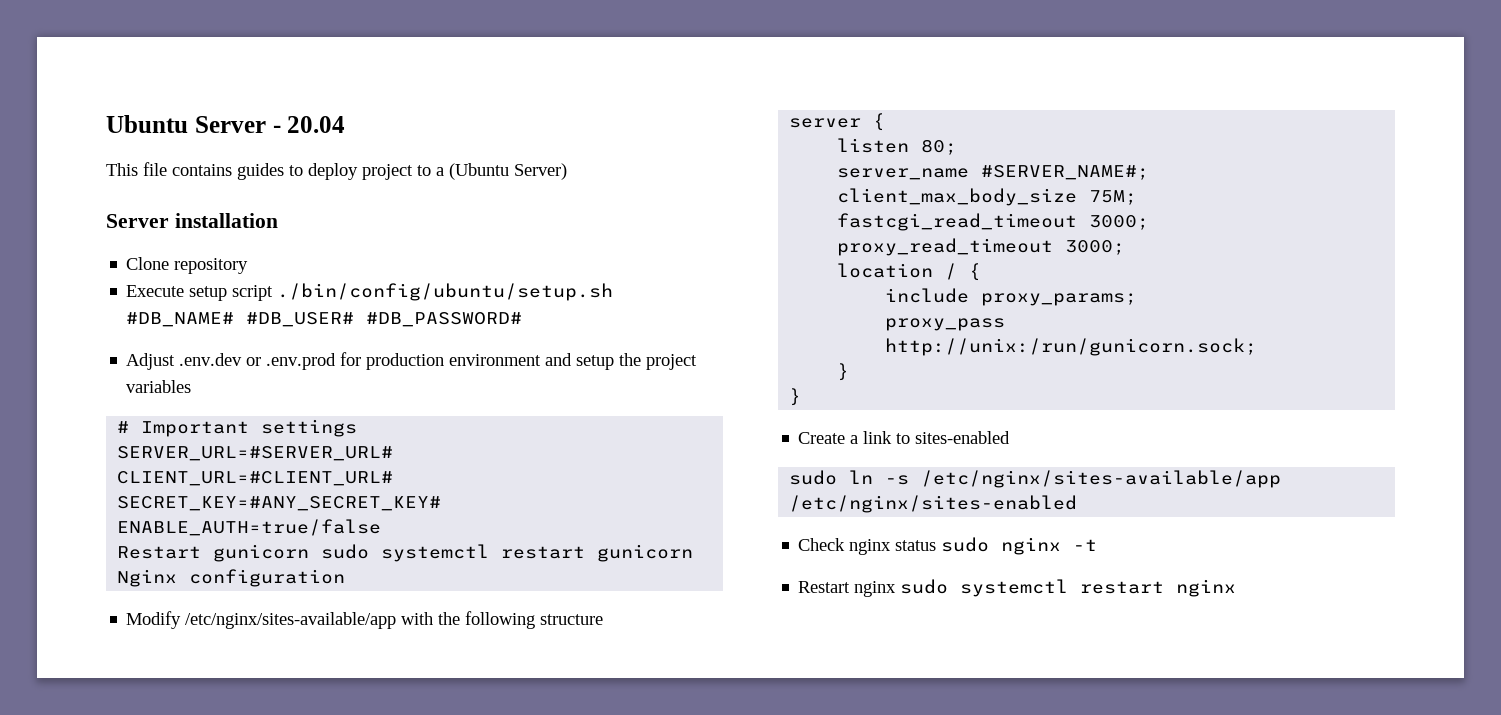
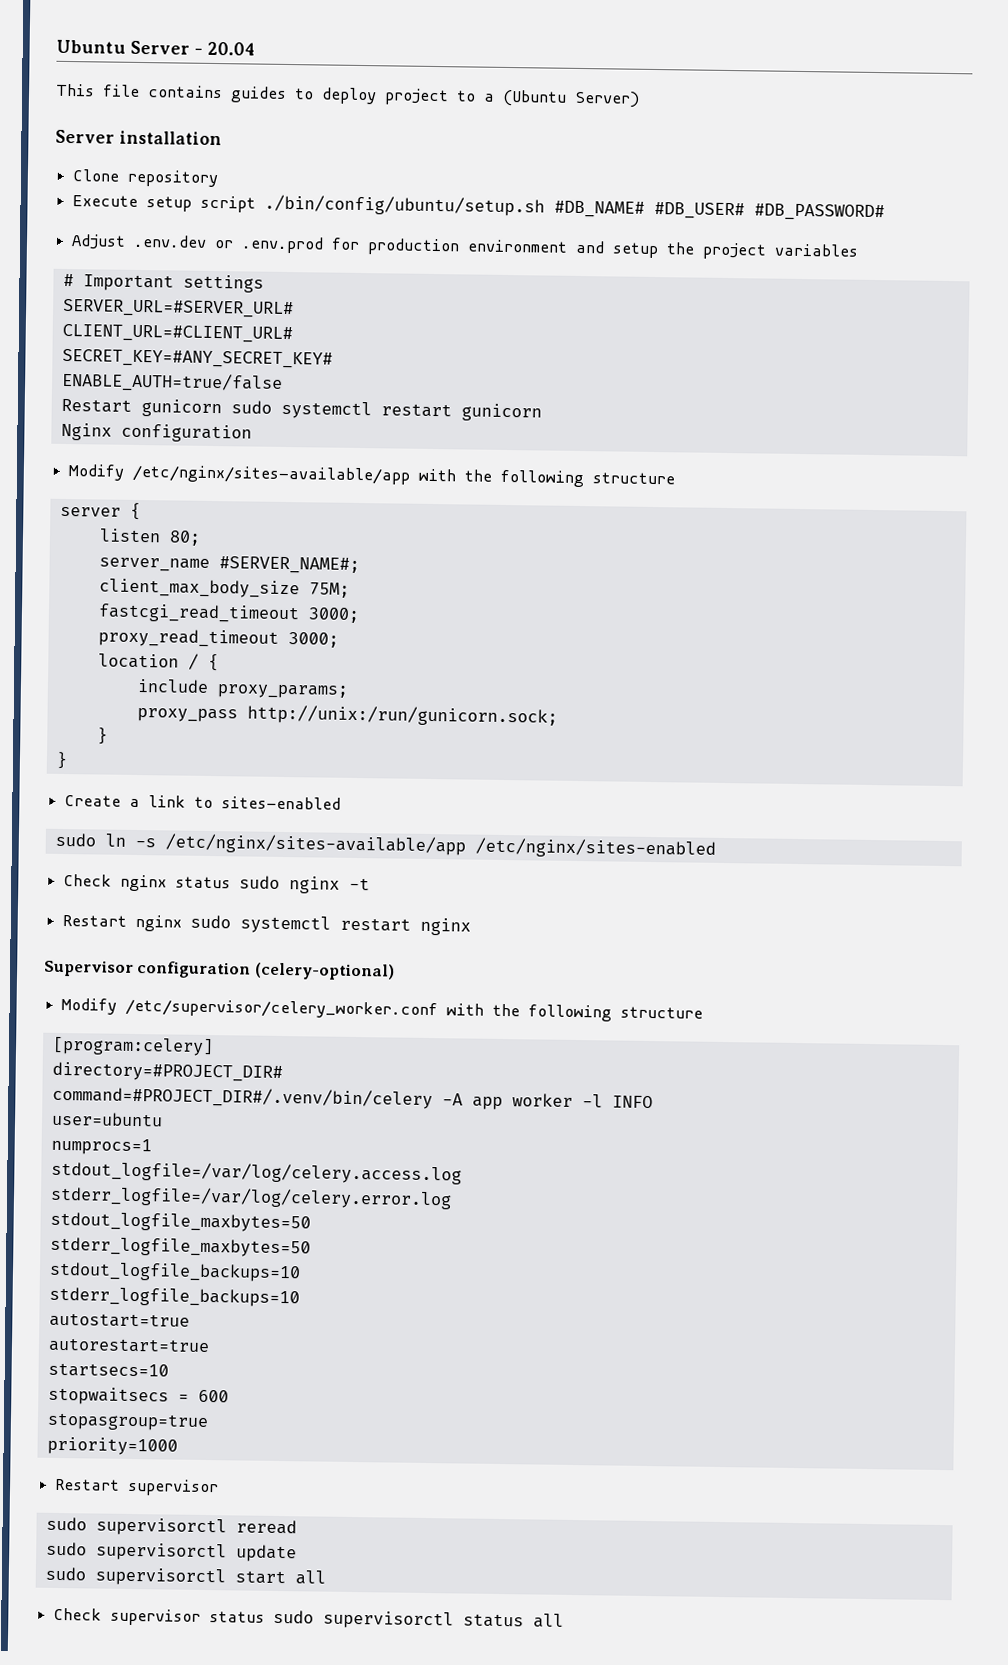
+ Supervisor configuration (celery-optional)
+ Modify /etc/supervisor/celery_worker.conf with the following structure
+ [program:celery]
+ directory=#PROJECT_DIR#
+ command=#PROJECT_DIR#/.venv/bin/celery -A app worker -l INFO
+ user=ubuntu
+ numprocs=1
+ stdout_logfile=/var/log/celery.access.log
+ stderr_logfile=/var/log/celery.error.log
+ stdout_logfile_maxbytes=50
+ stderr_logfile_maxbytes=50
+ stdout_logfile_backups=10
+ stderr_logfile_backups=10
+ autostart=true
+ autorestart=true
+ startsecs=10
+ stopwaitsecs = 600
+ stopasgroup=true
+ priority=1000
+ Restart supervisor
+ sudo supervisorctl reread
+ sudo supervisorctl update
+ sudo supervisorctl start all
+ Check supervisor status sudo supervisorctl status all

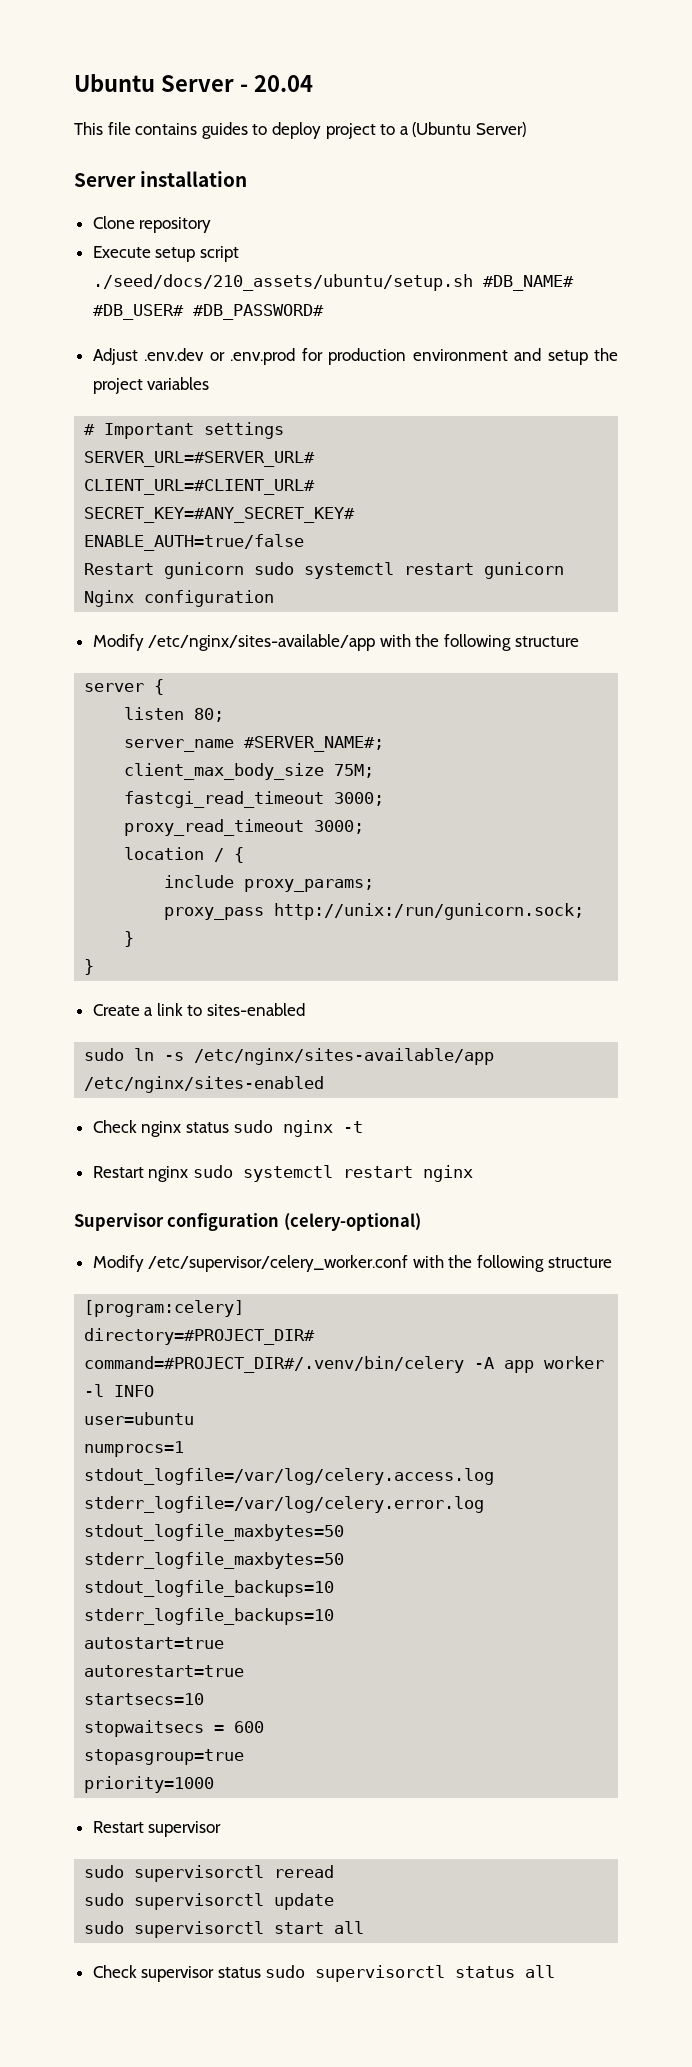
- Execute setup script ./bin/config/ubuntu/setup.sh #DB_NAME# #DB_USER# #DB_PASSWORD#
+ Execute setup script ./seed/docs/210_assets/ubuntu/setup.sh #DB_NAME# #DB_USER# #DB_PASSWORD#

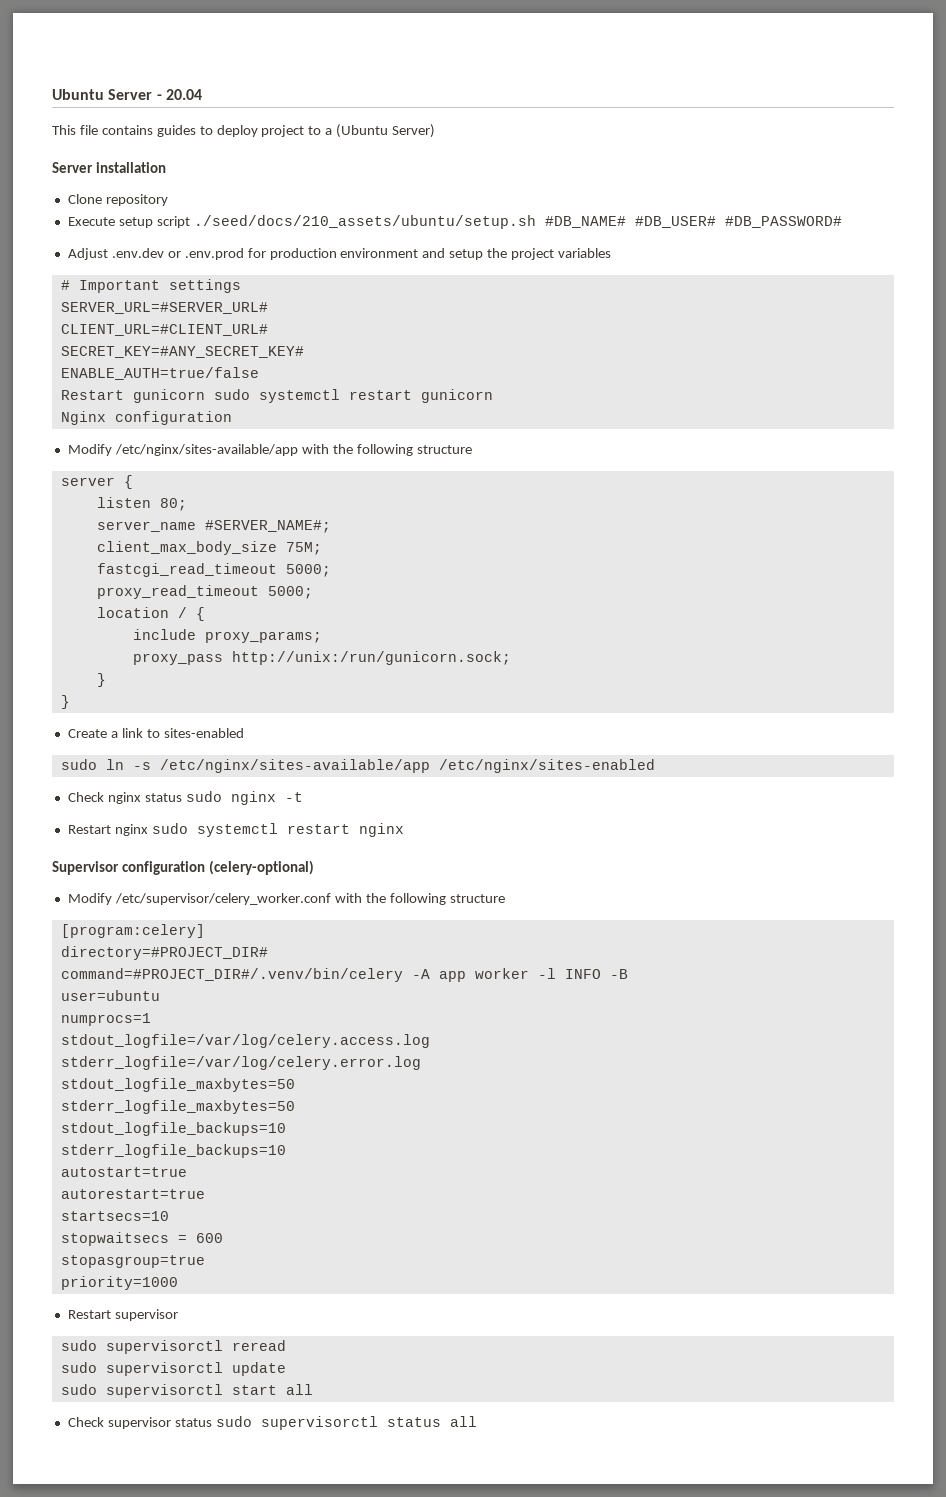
- fastcgi_read_timeout 3000;
+ fastcgi_read_timeout 5000;
- proxy_read_timeout 3000;
+ proxy_read_timeout 5000;
- command=#PROJECT_DIR#/.venv/bin/celery -A app worker -l INFO
+ command=#PROJECT_DIR#/.venv/bin/celery -A app worker -l INFO -B

